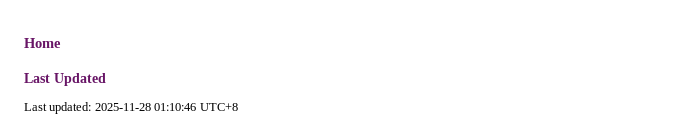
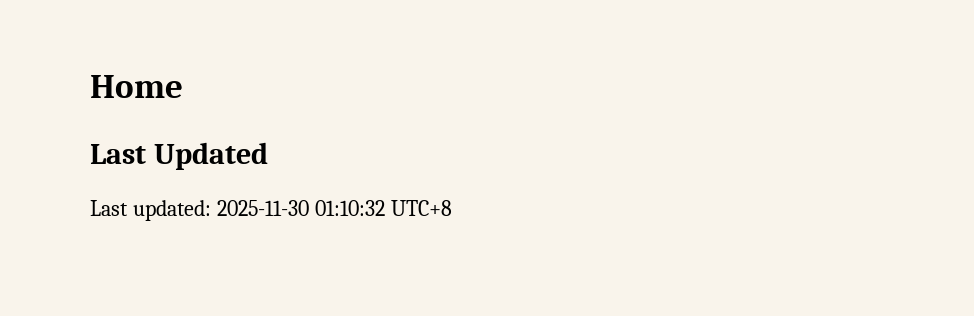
- Last updated: 2025-11-28 01:10:46 UTC+8
+ Last updated: 2025-11-30 01:10:32 UTC+8

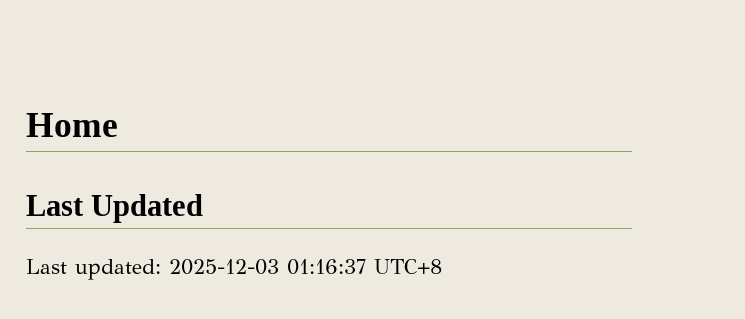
- Last updated: 2025-11-30 01:10:32 UTC+8
+ Last updated: 2025-12-03 01:16:37 UTC+8

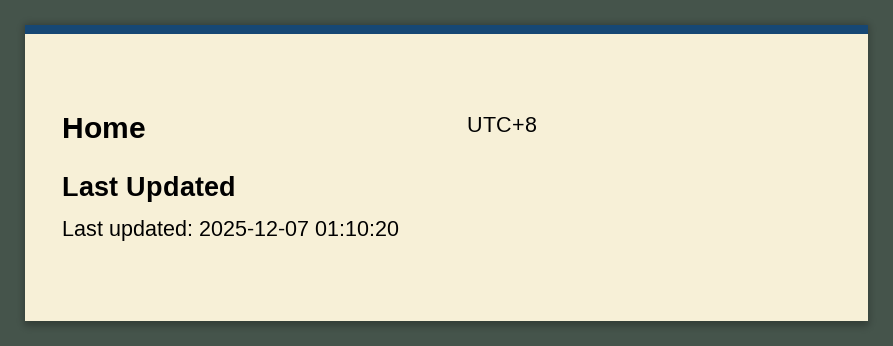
- Last updated: 2025-12-03 01:16:37 UTC+8
+ Last updated: 2025-12-07 01:10:20 UTC+8

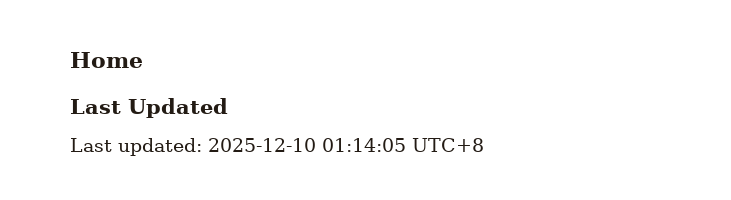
- Last updated: 2025-12-07 01:10:20 UTC+8
+ Last updated: 2025-12-10 01:14:05 UTC+8

